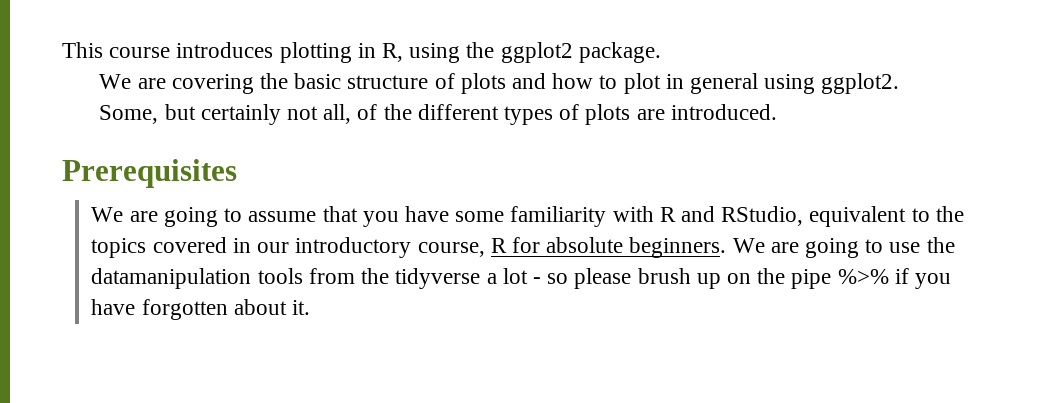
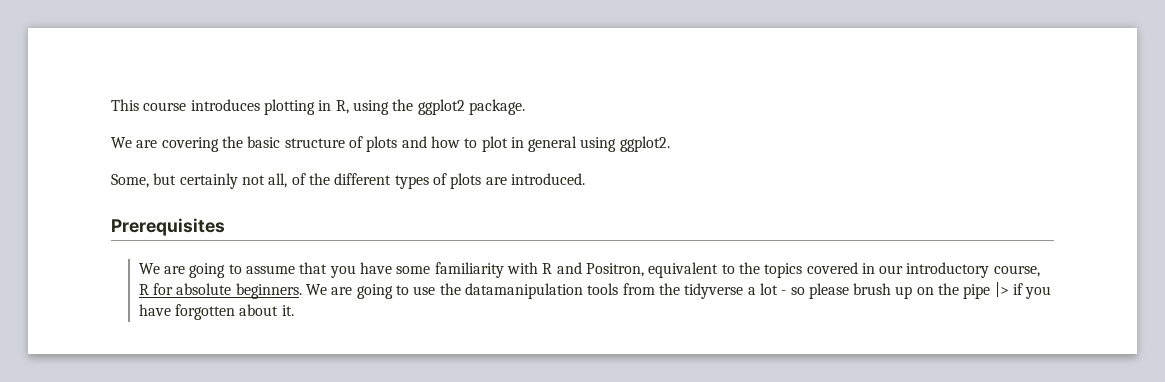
- We are going to assume that you have some familiarity with R and RStudio, equivalent to the topics covered in our introductory course, R for absolute beginners.
+ We are going to assume that you have some familiarity with R and Positron, equivalent to the topics covered in our introductory course, R for absolute beginners.
- We are going to use the datamanipulation tools from the tidyverse a lot - so please brush up on the pipe %>% if you have forgotten about it.
+ We are going to use the datamanipulation tools from the tidyverse a lot - so please brush up on the pipe |> if you have forgotten about it.

